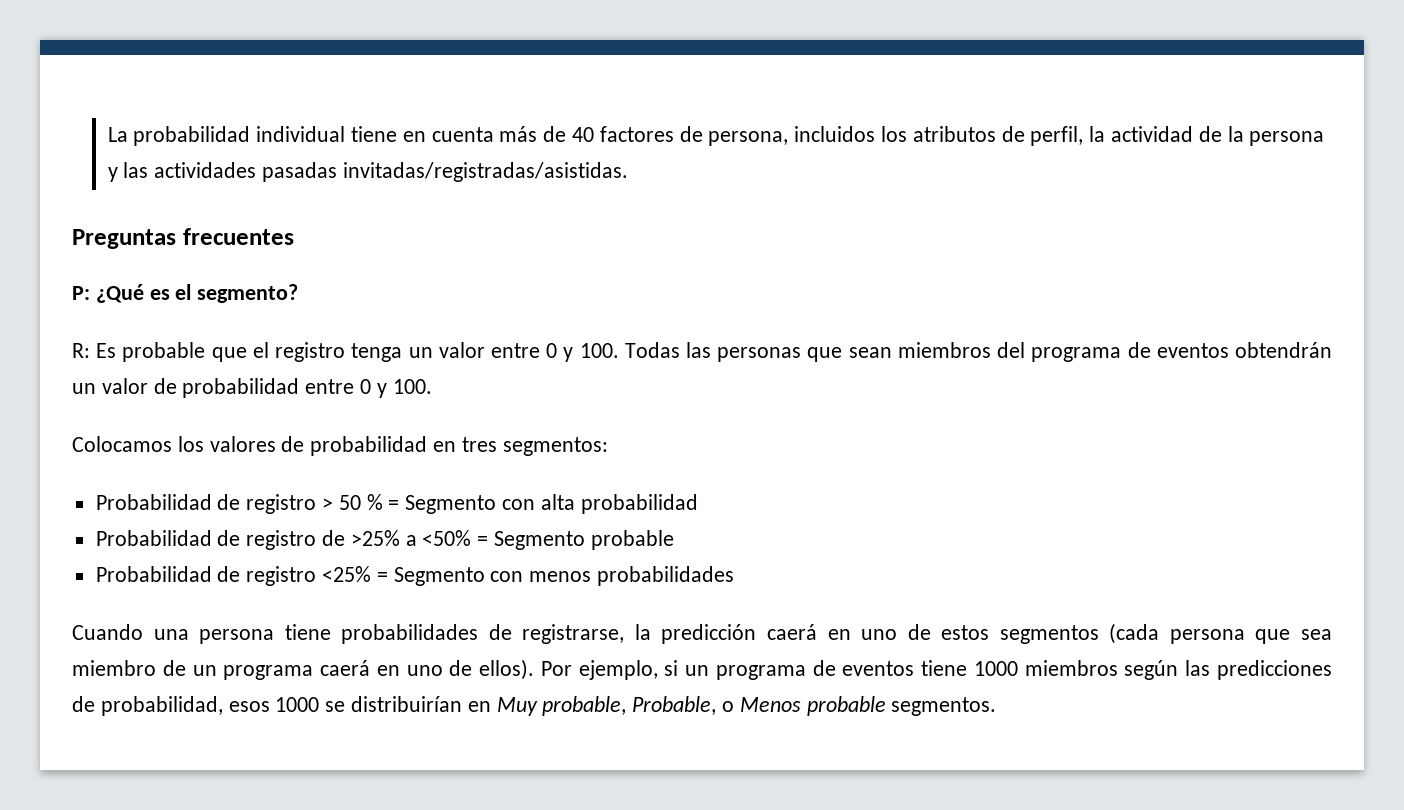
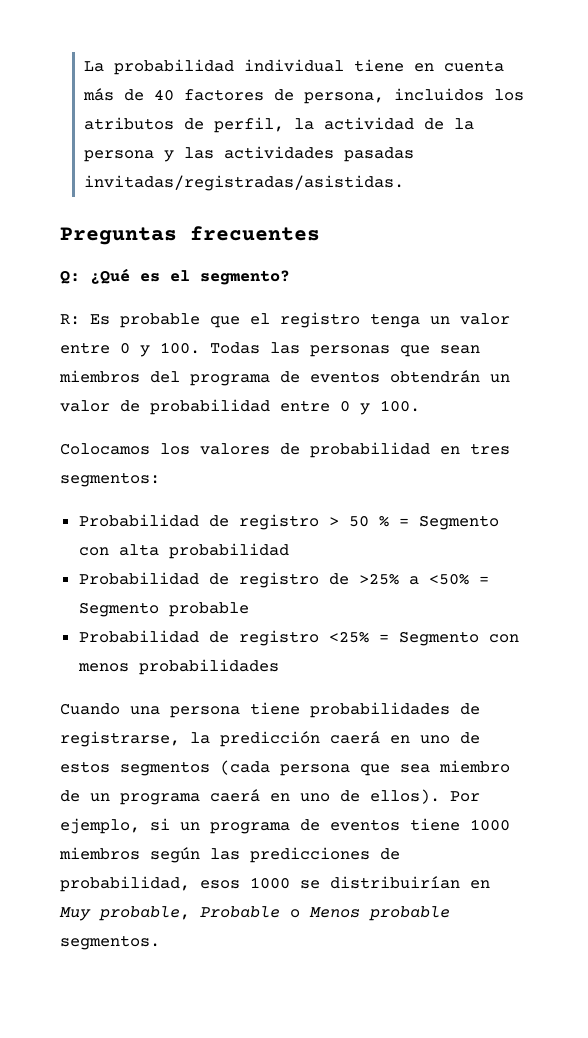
- P: ¿Qué es el segmento?
+ Q: ¿Qué es el segmento?
- Por ejemplo, si un programa de eventos tiene 1000 miembros según las predicciones de probabilidad, esos 1000 se distribuirían en Muy probable, Probable, o Menos probable segmentos.
+ Por ejemplo, si un programa de eventos tiene 1000 miembros según las predicciones de probabilidad, esos 1000 se distribuirían en Muy probable, Probable o Menos probable segmentos.

